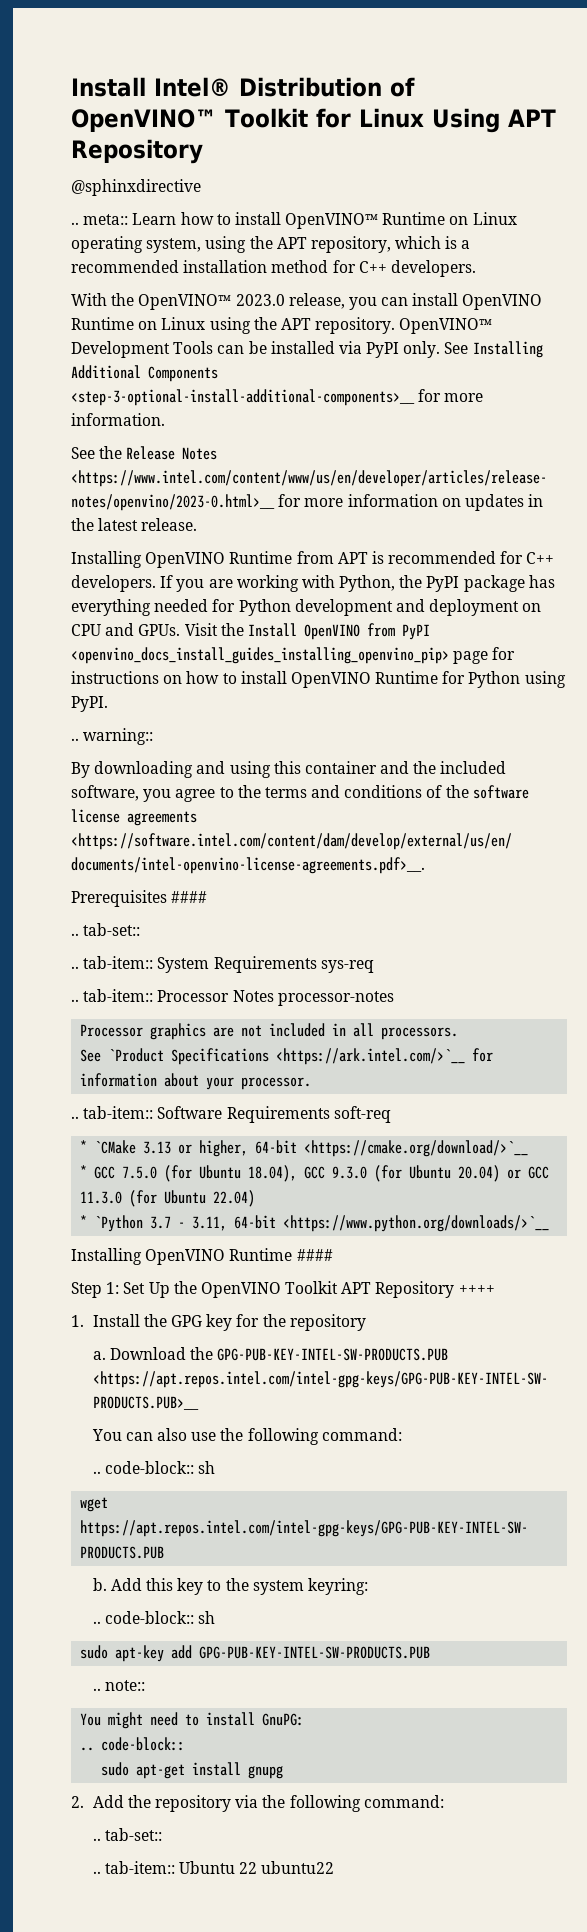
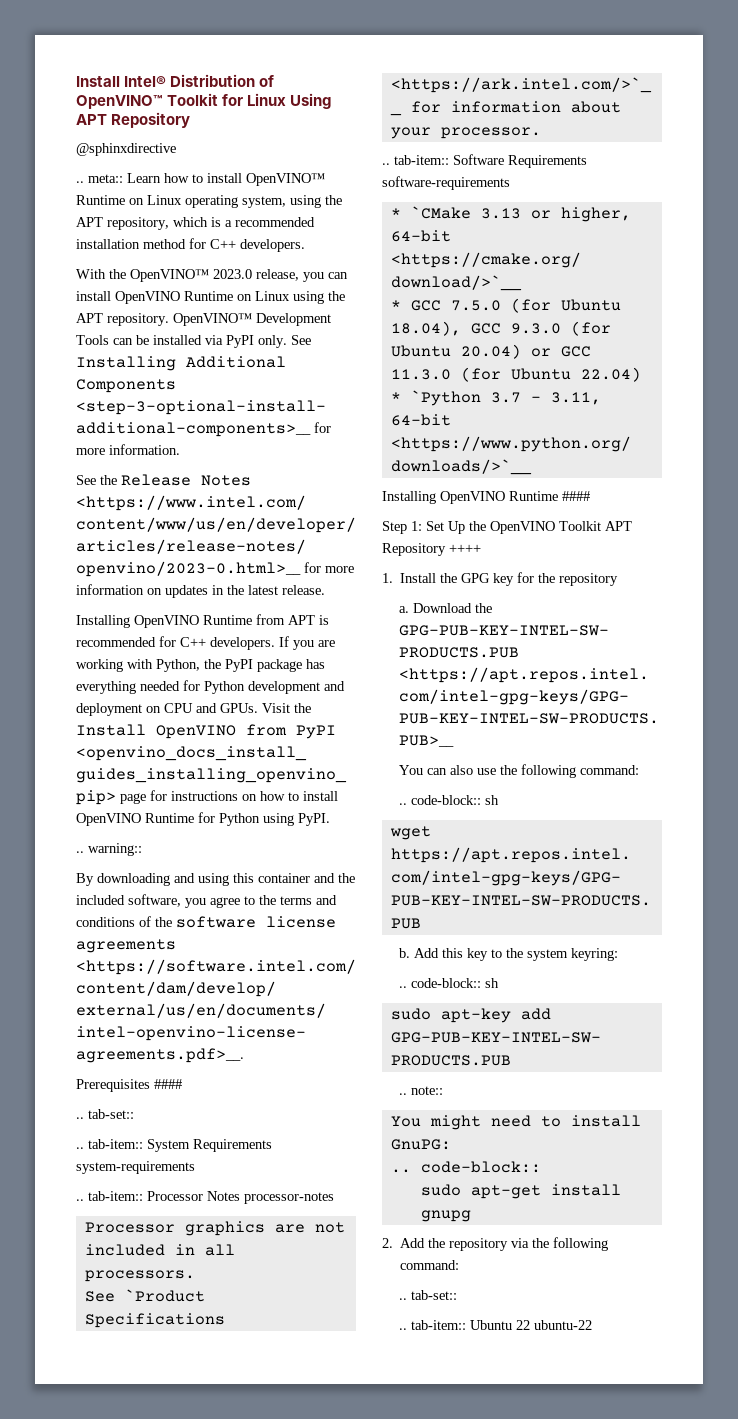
- .. tab-item:: System Requirements sys-req
+ .. tab-item:: System Requirements system-requirements
- .. tab-item:: Software Requirements soft-req
+ .. tab-item:: Software Requirements software-requirements
- .. tab-item:: Ubuntu 22 ubuntu22
+ .. tab-item:: Ubuntu 22 ubuntu-22

